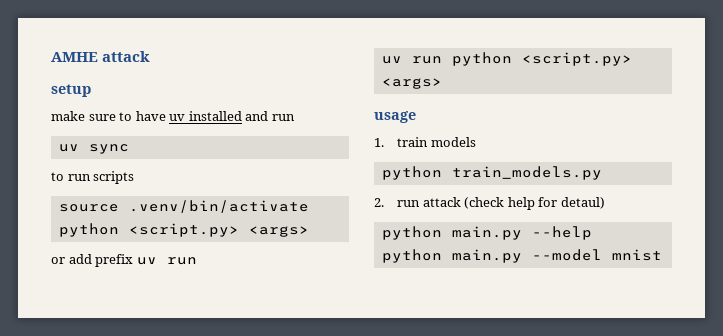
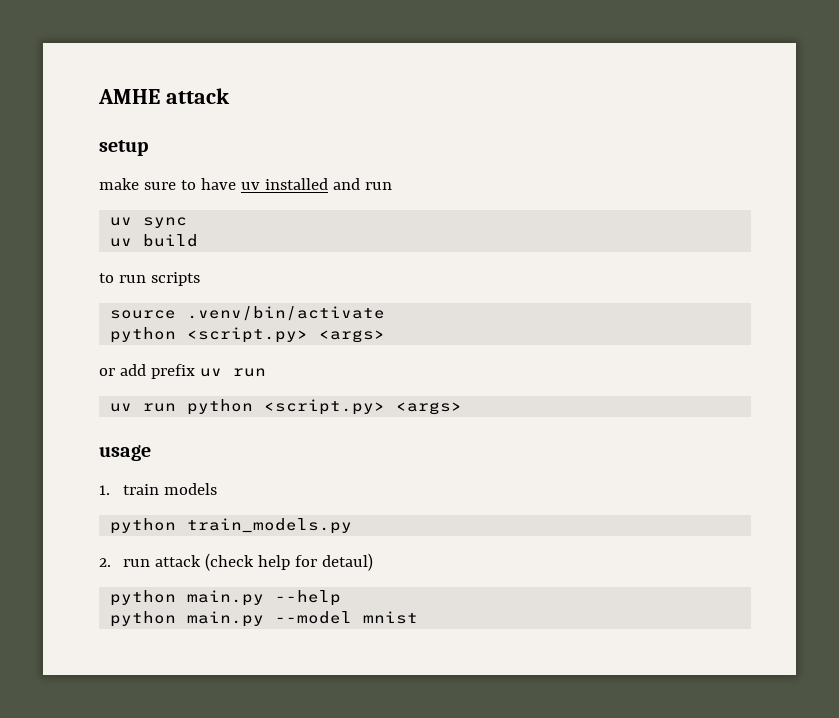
+ uv build

